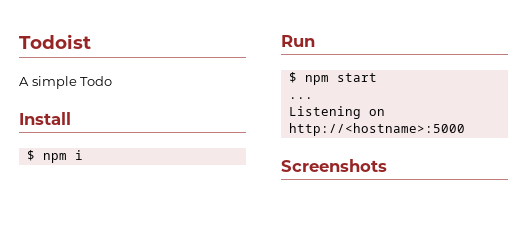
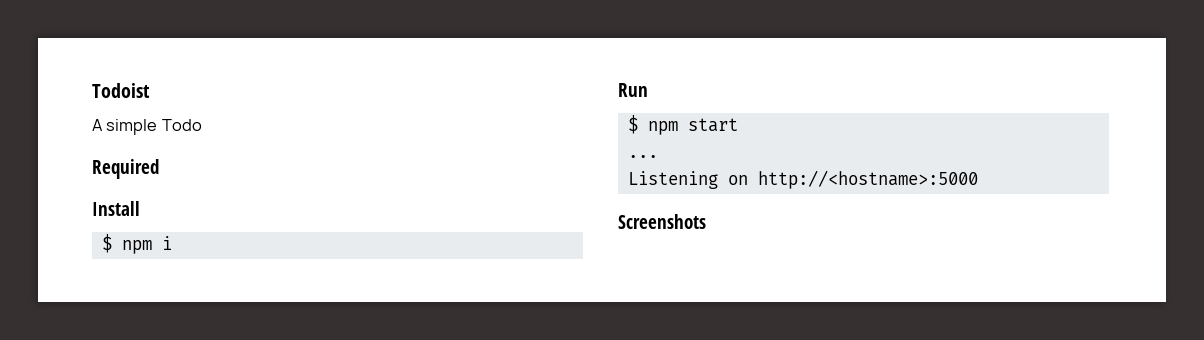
+ Required

